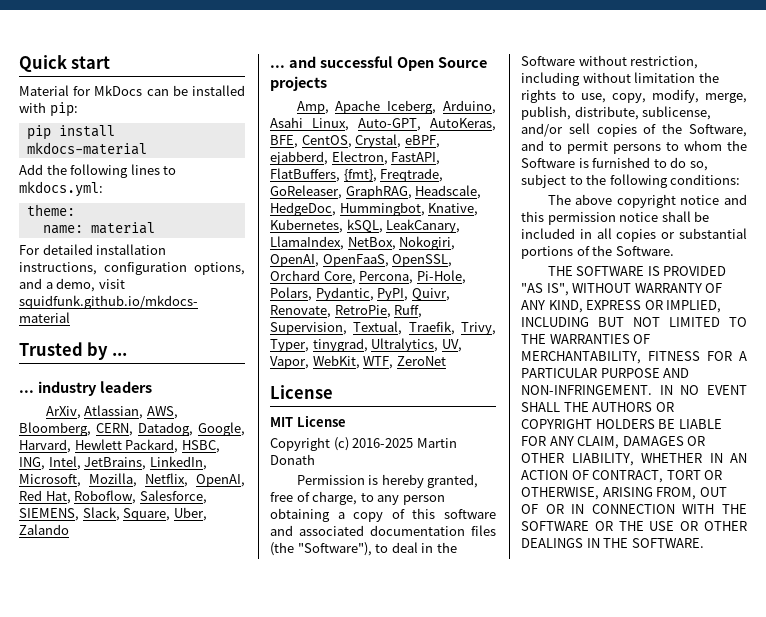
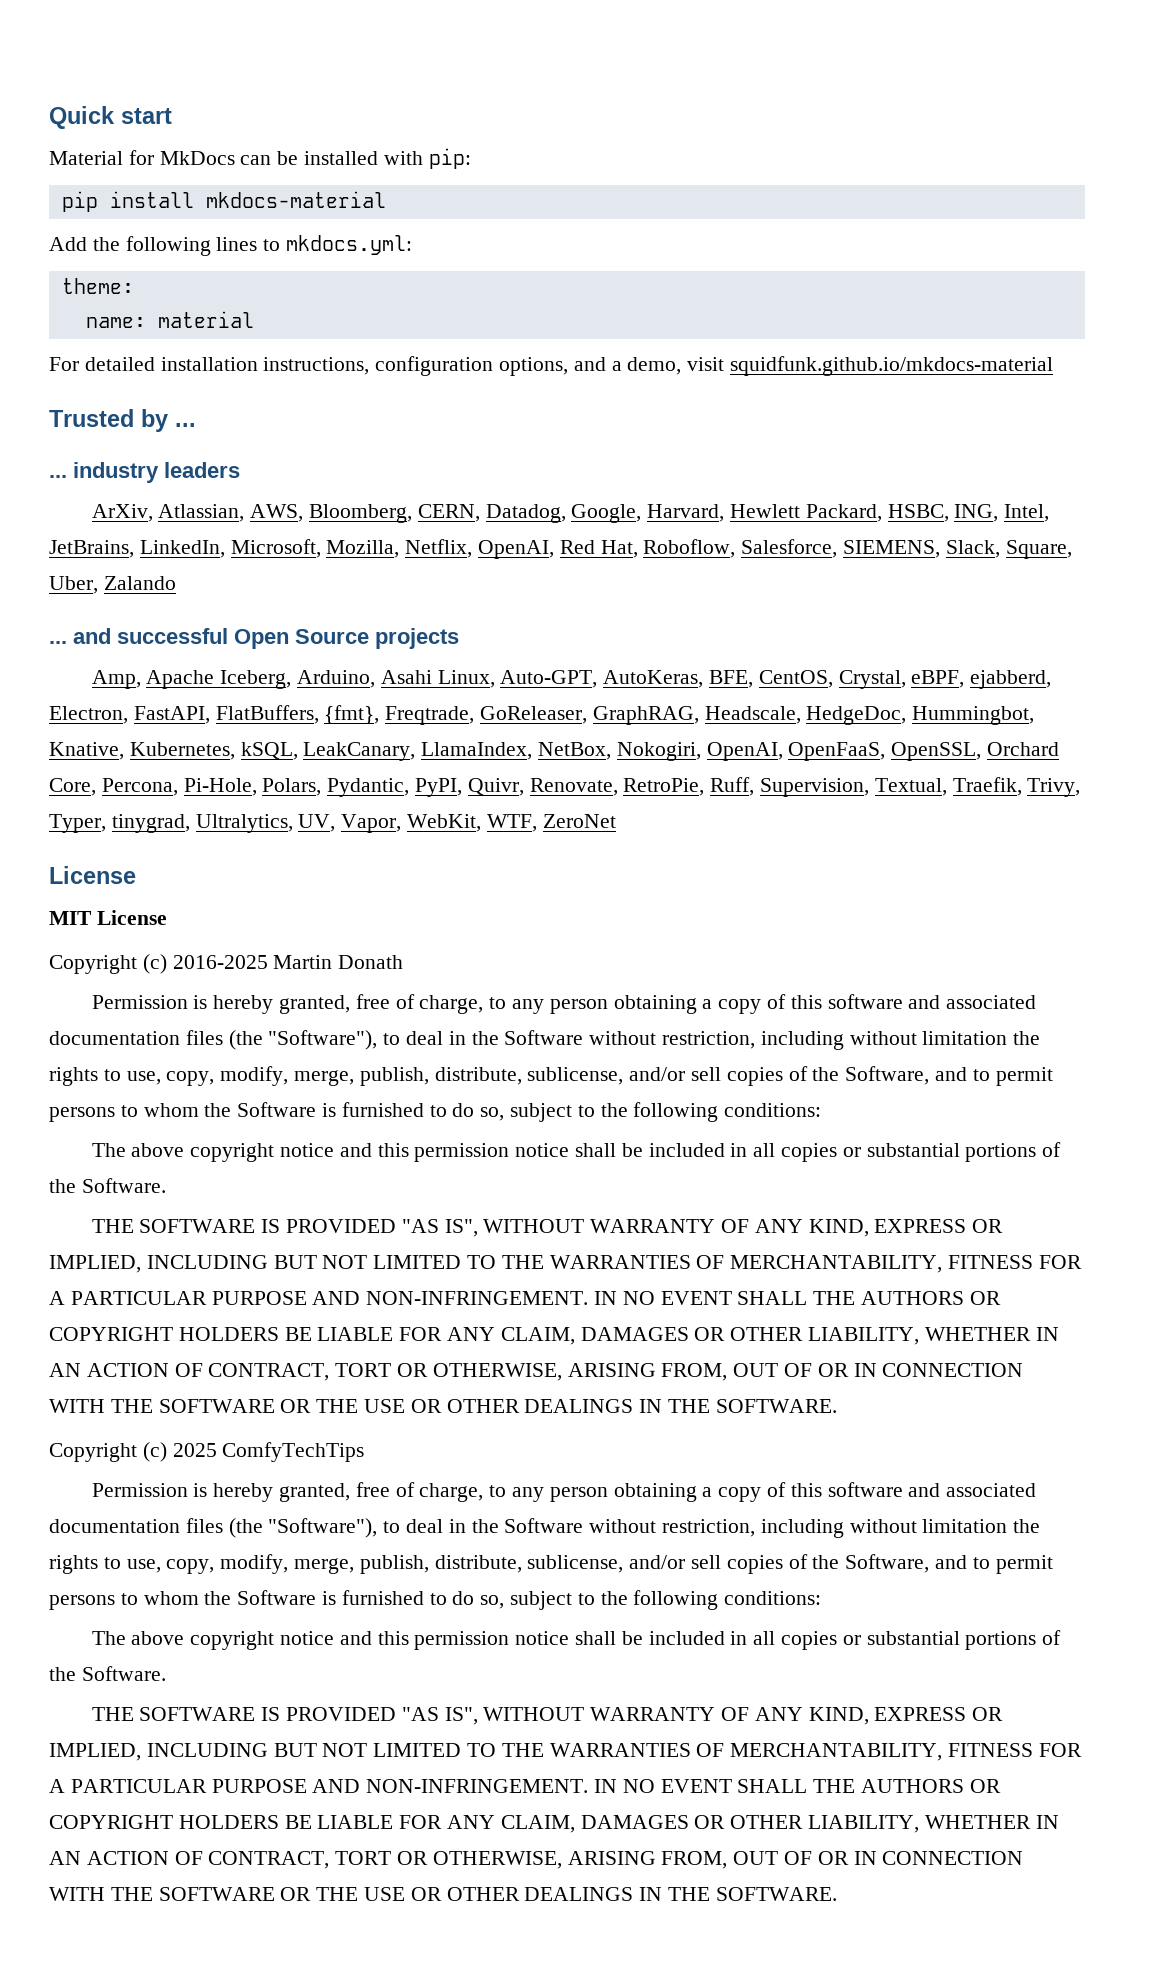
+ Copyright (c) 2025 ComfyTechTips
+ Permission is hereby granted, free of charge, to any person obtaining a copy of this software and associated documentation files (the "Software"), to deal in the Software without restriction, including without limitation the rights to use, copy, modify, merge, publish, distribute, sublicense, and/or sell copies of the Software, and to permit persons to whom the Software is furnished to do so, subject to the following conditions:
+ The above copyright notice and this permission notice shall be included in all copies or substantial portions of the Software.
+ THE SOFTWARE IS PROVIDED "AS IS", WITHOUT WARRANTY OF ANY KIND, EXPRESS OR IMPLIED, INCLUDING BUT NOT LIMITED TO THE WARRANTIES OF MERCHANTABILITY, FITNESS FOR A PARTICULAR PURPOSE AND NON-INFRINGEMENT. IN NO EVENT SHALL THE AUTHORS OR COPYRIGHT HOLDERS BE LIABLE FOR ANY CLAIM, DAMAGES OR OTHER LIABILITY, WHETHER IN AN ACTION OF CONTRACT, TORT OR OTHERWISE, ARISING FROM, OUT OF OR IN CONNECTION WITH THE SOFTWARE OR THE USE OR OTHER DEALINGS IN THE SOFTWARE.

